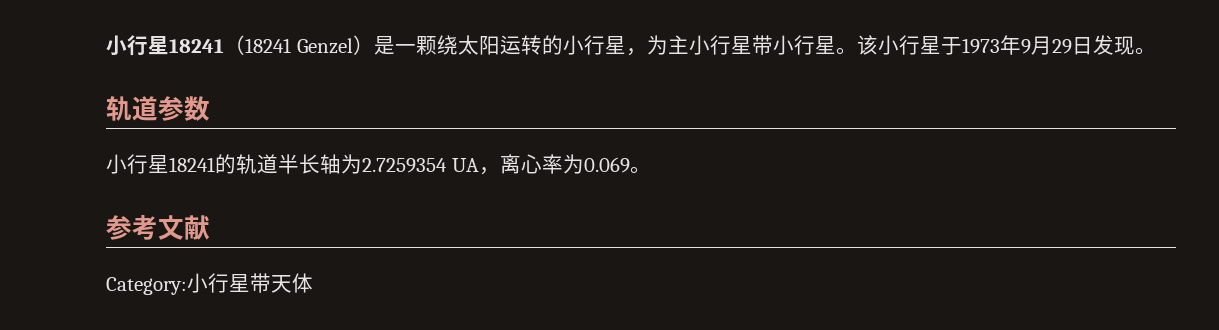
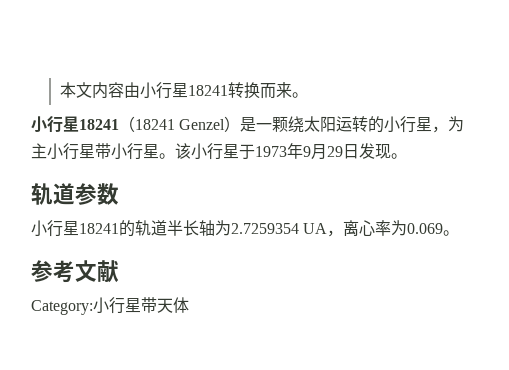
+ 本文内容由小行星18241转换而来。

